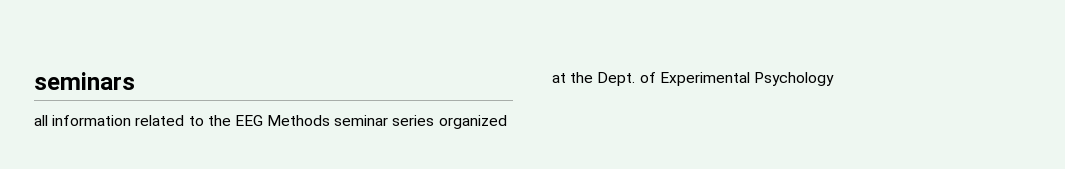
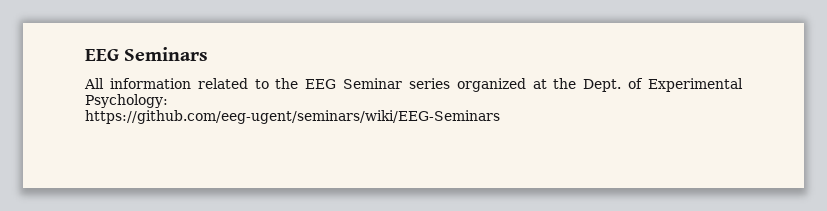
- seminars
- all information related to the EEG Methods seminar series organized at the Dept. of Experimental Psychology
+ EEG Seminars
+ All information related to the EEG Seminar series organized at the Dept. of Experimental Psychology:
+ https://github.com/eeg-ugent/seminars/wiki/EEG-Seminars

